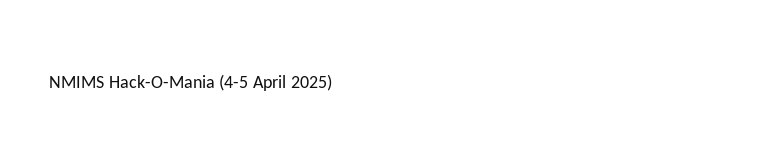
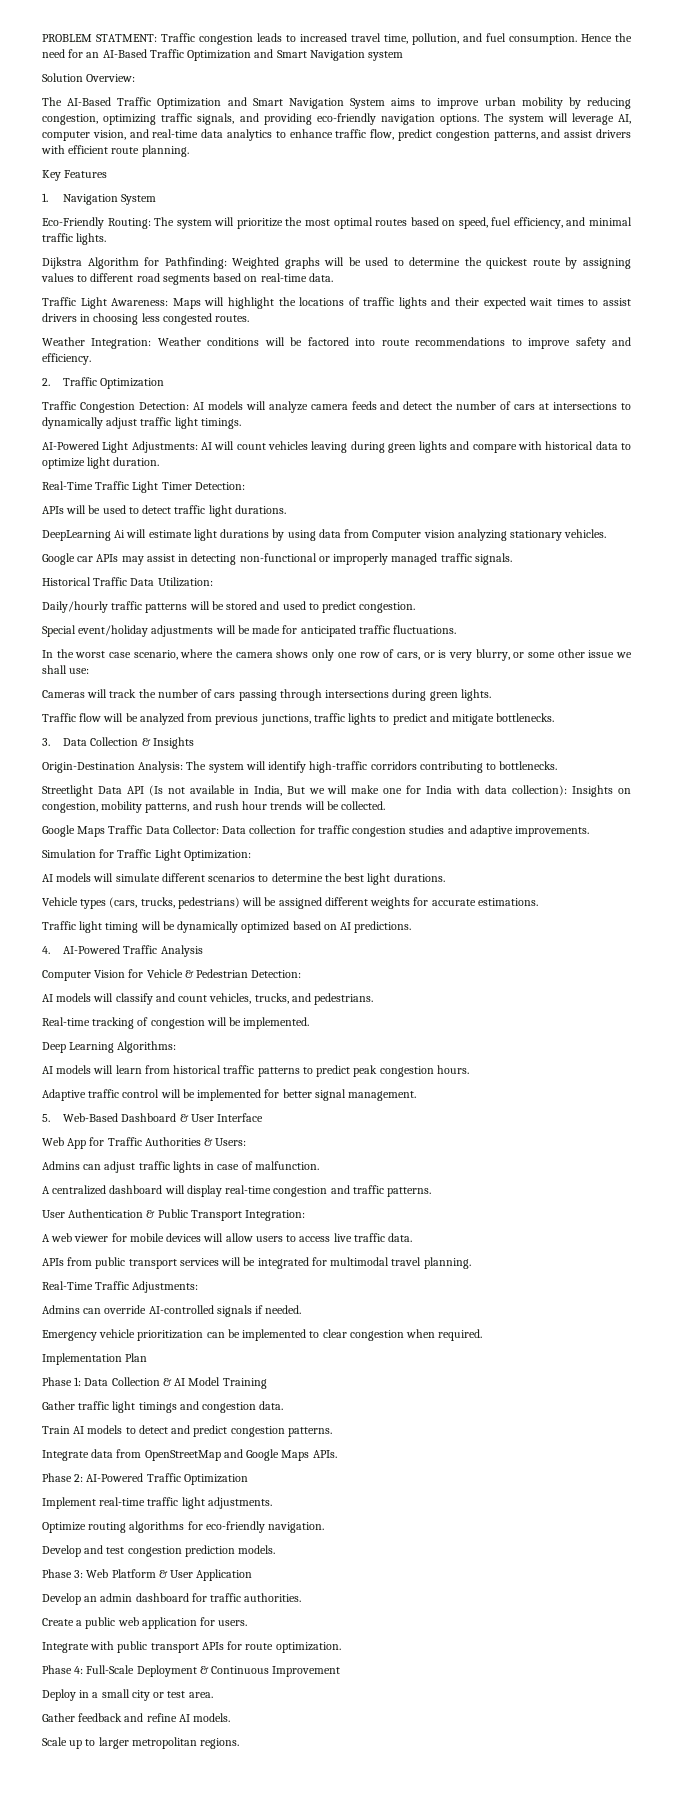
- NMIMS Hack-O-Mania (4-5 April 2025)
+ PROBLEM STATMENT: Traffic congestion leads to increased travel time, pollution, and fuel consumption. Hence the need for an AI-Based Traffic Optimization and Smart Navigation system
+ Solution Overview:
+ The AI-Based Traffic Optimization and Smart Navigation System aims to improve urban mobility by reducing congestion, optimizing traffic signals, and providing eco-friendly navigation options. The system will leverage AI, computer vision, and real-time data analytics to enhance traffic flow, predict congestion patterns, and assist drivers with efficient route planning.
+ Key Features
+ 1. Navigation System
+ Eco-Friendly Routing: The system will prioritize the most optimal routes based on speed, fuel efficiency, and minimal traffic lights.
+ Dijkstra Algorithm for Pathfinding: Weighted graphs will be used to determine the quickest route by assigning values to different road segments based on real-time data.
+ Traffic Light Awareness: Maps will highlight the locations of traffic lights and their expected wait times to assist drivers in choosing less congested routes.
+ Weather Integration: Weather conditions will be factored into route recommendations to improve safety and efficiency.
+ 2. Traffic Optimization
+ Traffic Congestion Detection: AI models will analyze camera feeds and detect the number of cars at intersections to dynamically adjust traffic light timings.
+ AI-Powered Light Adjustments: AI will count vehicles leaving during green lights and compare with historical data to optimize light duration.
+ Real-Time Traffic Light Timer Detection:
+ APIs will be used to detect traffic light durations.
+ DeepLearning Ai will estimate light durations by using data from Computer vision analyzing stationary vehicles.
+ Google car APIs may assist in detecting non-functional or improperly managed traffic signals.
+ Historical Traffic Data Utilization:
+ Daily/hourly traffic patterns will be stored and used to predict congestion.
+ Special event/holiday adjustments will be made for anticipated traffic fluctuations.
+ In the worst case scenario, where the camera shows only one row of cars, or is very blurry, or some other issue we shall use:
+ Cameras will track the number of cars passing through intersections during green lights.
+ Traffic flow will be analyzed from previous junctions, traffic lights to predict and mitigate bottlenecks.
+ 3. Data Collection & Insights
+ Origin-Destination Analysis: The system will identify high-traffic corridors contributing to bottlenecks.
+ Streetlight Data API (Is not available in India, But we will make one for India with data collection): Insights on congestion, mobility patterns, and rush hour trends will be collected.
+ Google Maps Traffic Data Collector: Data collection for traffic congestion studies and adaptive improvements.
+ Simulation for Traffic Light Optimization:
+ AI models will simulate different scenarios to determine the best light durations.
+ Vehicle types (cars, trucks, pedestrians) will be assigned different weights for accurate estimations.
+ Traffic light timing will be dynamically optimized based on AI predictions.
+ 4. AI-Powered Traffic Analysis
+ Computer Vision for Vehicle & Pedestrian Detection:
+ AI models will classify and count vehicles, trucks, and pedestrians.
+ Real-time tracking of congestion will be implemented.
+ Deep Learning Algorithms:
+ AI models will learn from historical traffic patterns to predict peak congestion hours.
+ Adaptive traffic control will be implemented for better signal management.
+ 5. Web-Based Dashboard & User Interface
+ Web App for Traffic Authorities & Users:
+ Admins can adjust traffic lights in case of malfunction.
+ A centralized dashboard will display real-time congestion and traffic patterns.
+ User Authentication & Public Transport Integration:
+ A web viewer for mobile devices will allow users to access live traffic data.
+ APIs from public transport services will be integrated for multimodal travel planning.
+ Real-Time Traffic Adjustments:
+ Admins can override AI-controlled signals if needed.
+ Emergency vehicle prioritization can be implemented to clear congestion when required.
+ Implementation Plan
+ Phase 1: Data Collection & AI Model Training
+ Gather traffic light timings and congestion data.
+ Train AI models to detect and predict congestion patterns.
+ Integrate data from OpenStreetMap and Google Maps APIs.
+ Phase 2: AI-Powered Traffic Optimization
+ Implement real-time traffic light adjustments.
+ Optimize routing algorithms for eco-friendly navigation.
+ Develop and test congestion prediction models.
+ Phase 3: Web Platform & User Application
+ Develop an admin dashboard for traffic authorities.
+ Create a public web application for users.
+ Integrate with public transport APIs for route optimization.
+ Phase 4: Full-Scale Deployment & Continuous Improvement
+ Deploy in a small city or test area.
+ Gather feedback and refine AI models.
+ Scale up to larger metropolitan regions.

